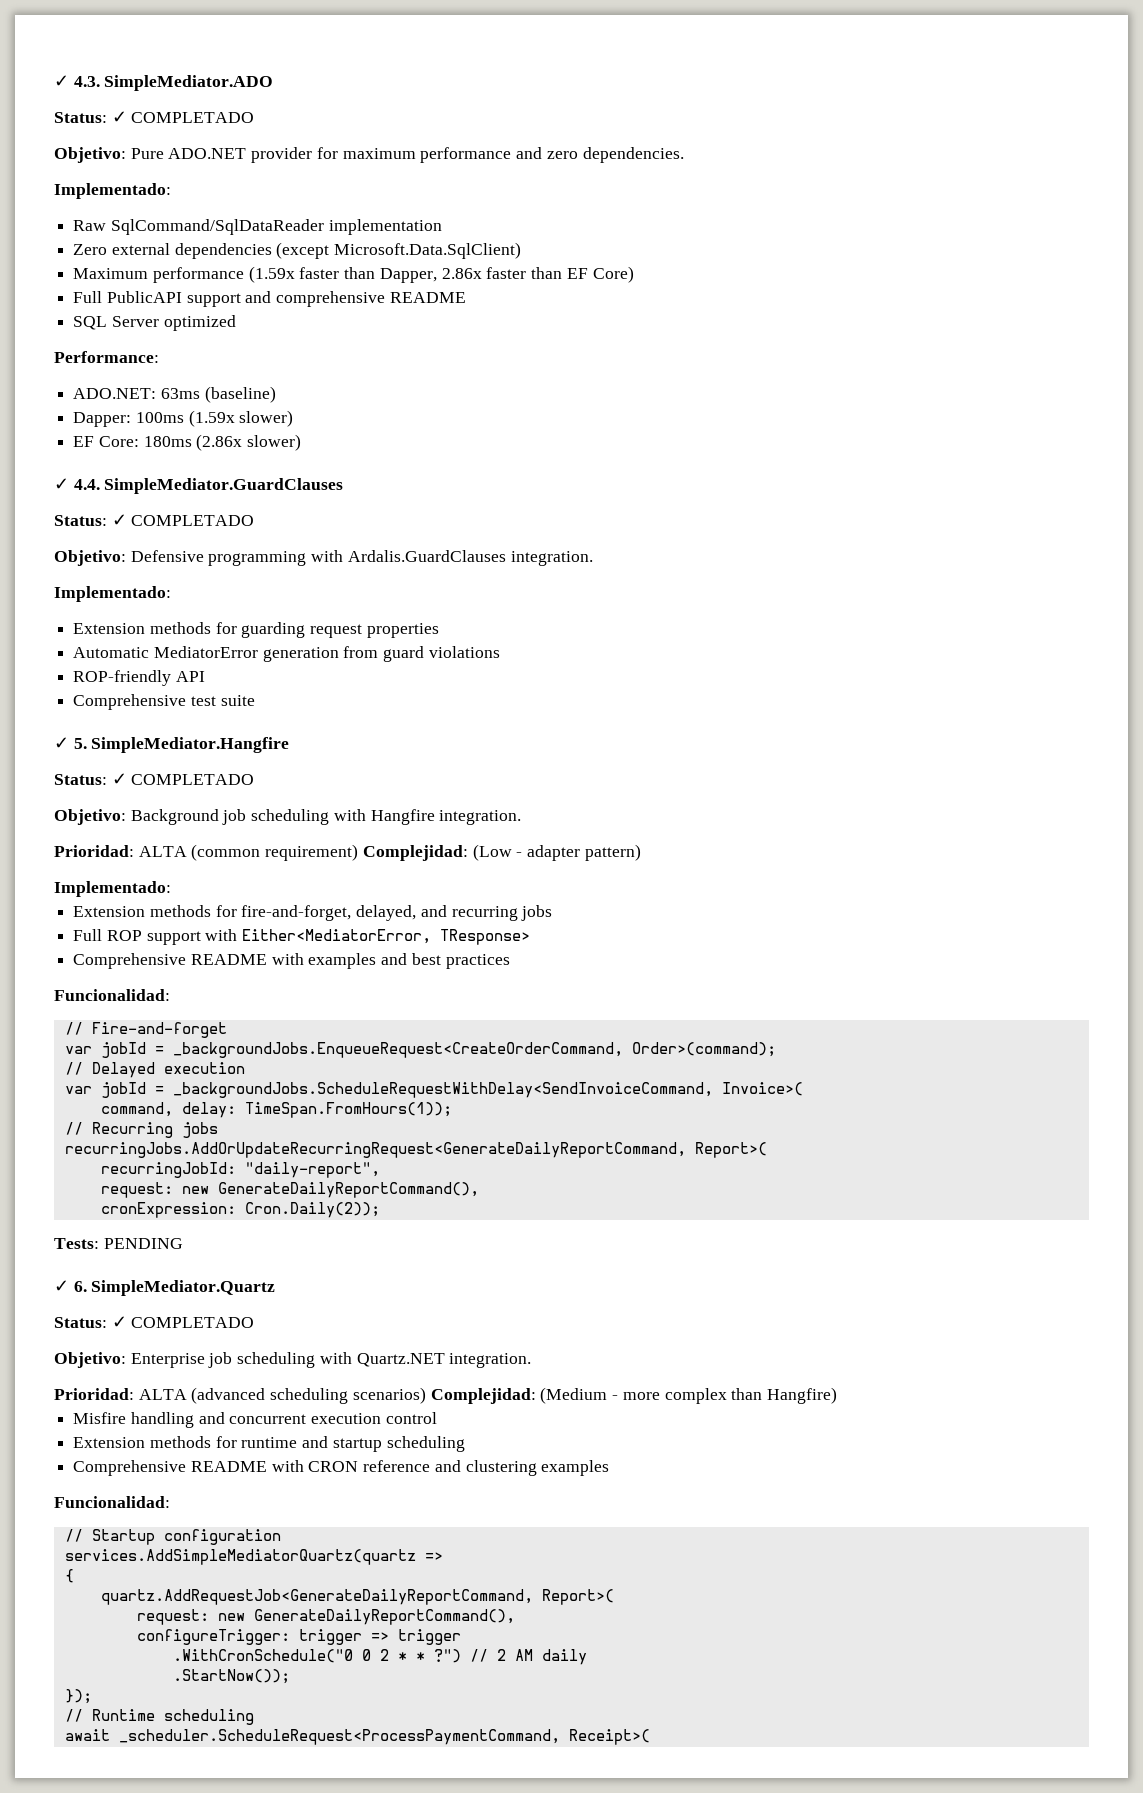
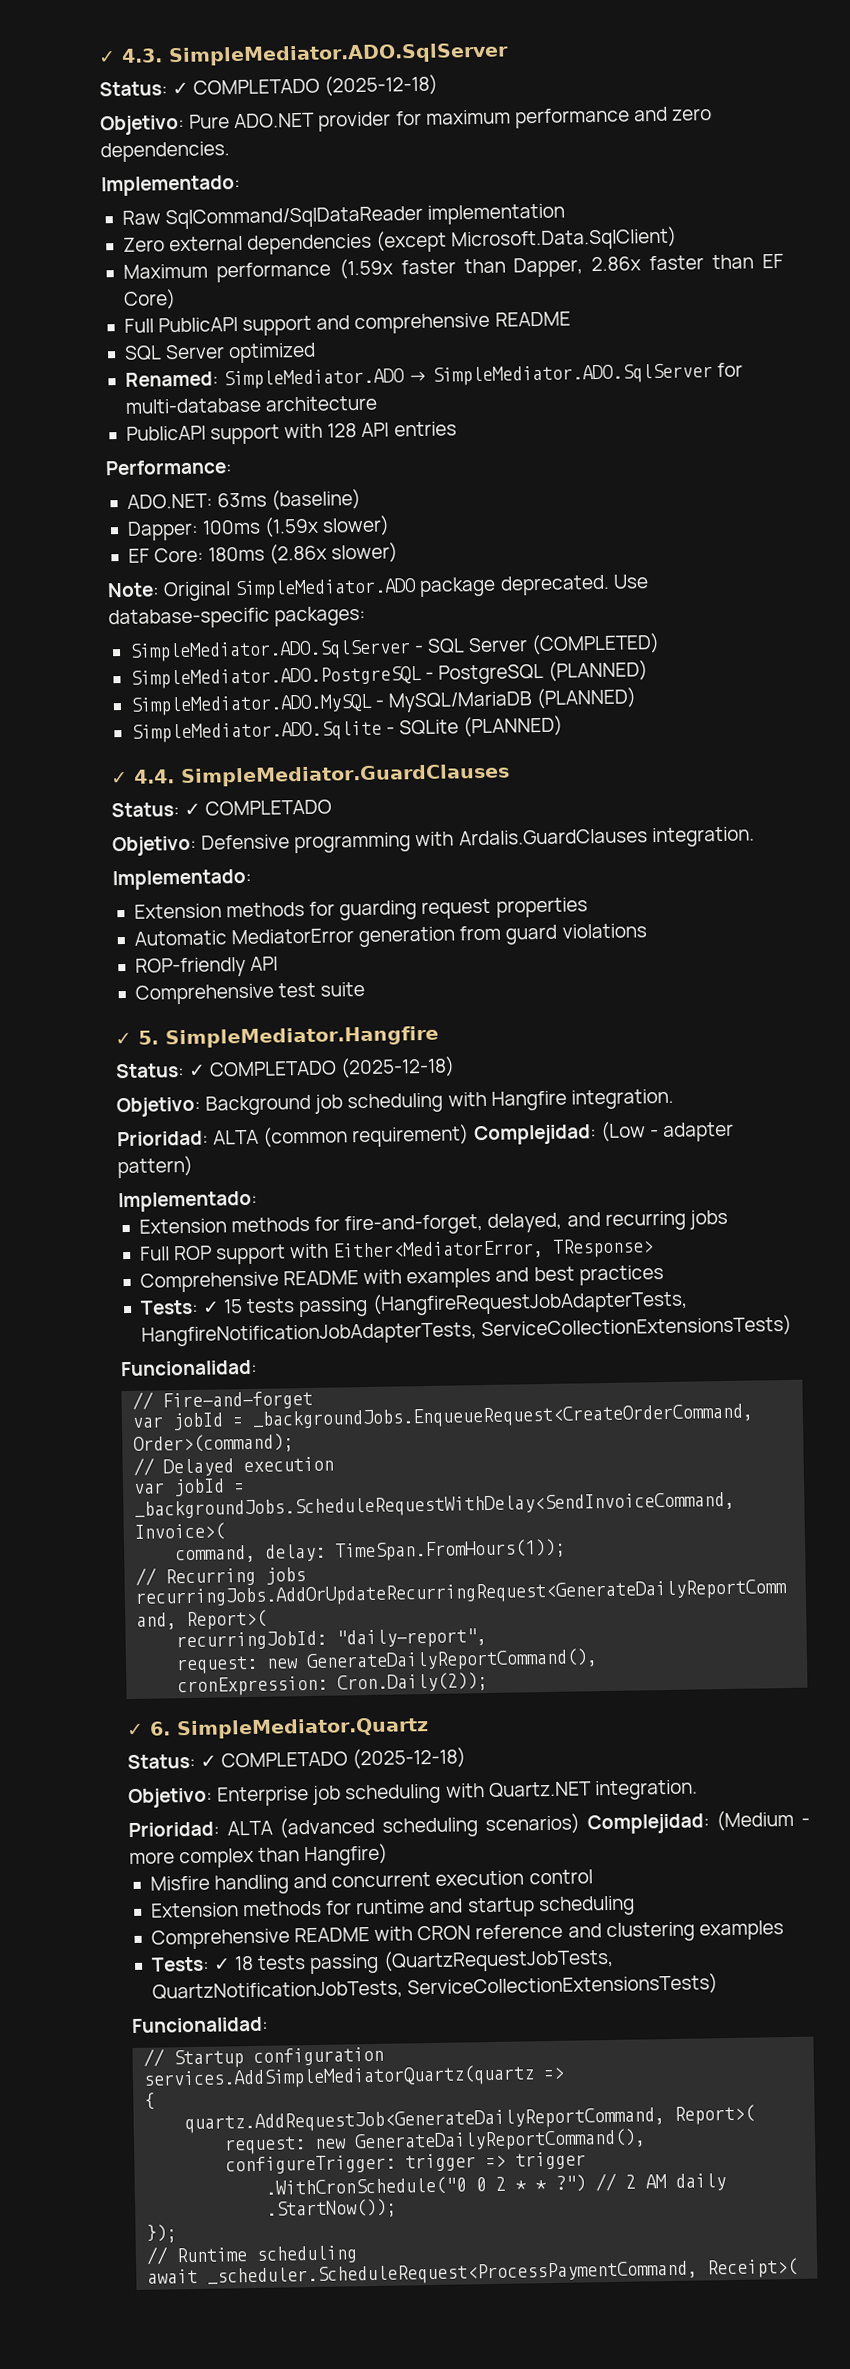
- ✓ 4.3. SimpleMediator.ADO
- Status: ✓ COMPLETADO
+ ✓ 4.3. SimpleMediator.ADO.SqlServer
+ Status: ✓ COMPLETADO (2025-12-18)
+ Renamed: SimpleMediator.ADO → SimpleMediator.ADO.SqlServer for multi-database architecture
+ PublicAPI support with 128 API entries
+ Note: Original SimpleMediator.ADO package deprecated. Use database-specific packages:
+ SimpleMediator.ADO.SqlServer - SQL Server (COMPLETED)
+ SimpleMediator.ADO.PostgreSQL - PostgreSQL (PLANNED)
+ SimpleMediator.ADO.MySQL - MySQL/MariaDB (PLANNED)
+ SimpleMediator.ADO.Sqlite - SQLite (PLANNED)
  ✓ 5. SimpleMediator.Hangfire
- Status: ✓ COMPLETADO
+ Status: ✓ COMPLETADO (2025-12-18)
+ Tests: ✓ 15 tests passing (HangfireRequestJobAdapterTests, HangfireNotificationJobAdapterTests, ServiceCollectionExtensionsTests)
- Tests: PENDING
  ✓ 6. SimpleMediator.Quartz
- Status: ✓ COMPLETADO
+ Status: ✓ COMPLETADO (2025-12-18)
+ Tests: ✓ 18 tests passing (QuartzRequestJobTests, QuartzNotificationJobTests, ServiceCollectionExtensionsTests)

